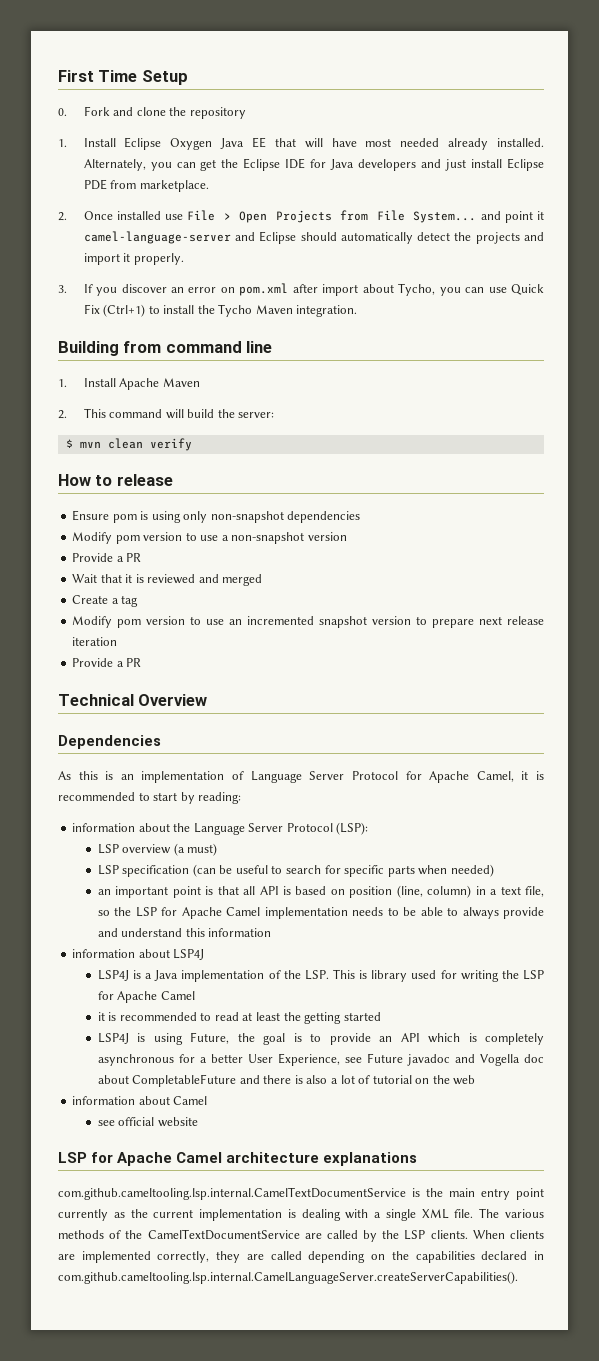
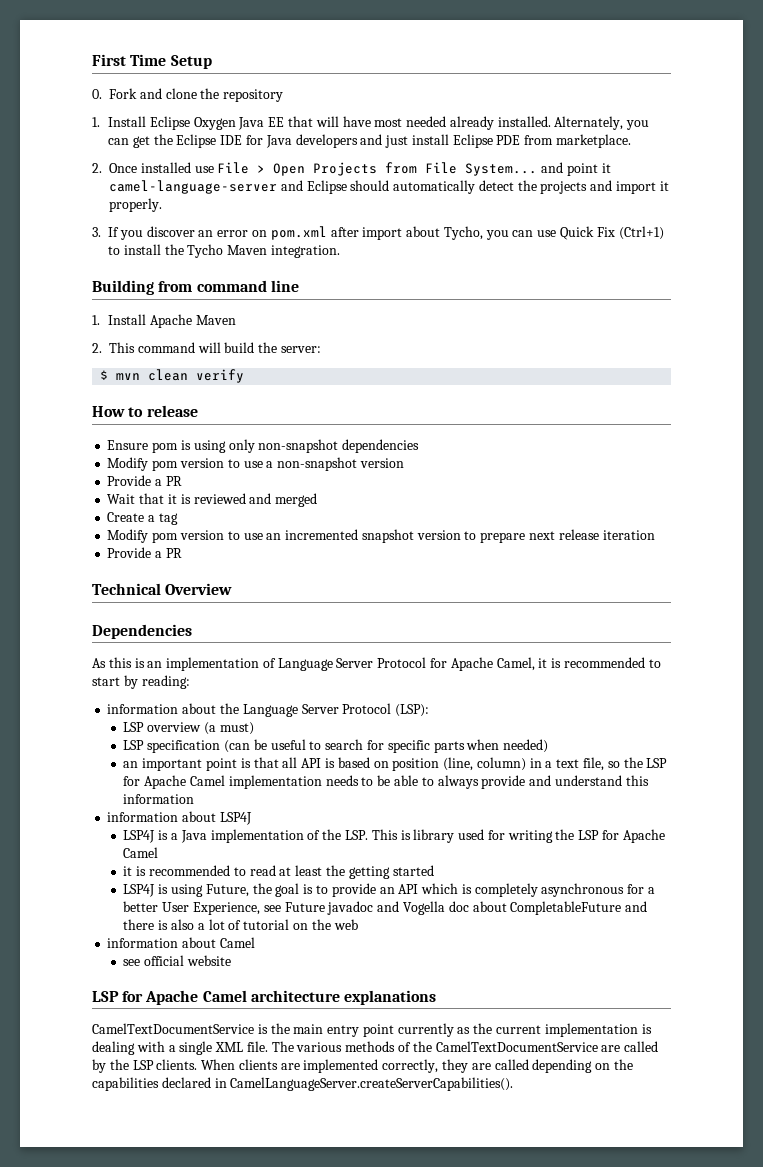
- com.github.cameltooling.lsp.internal.CamelTextDocumentService is the main entry point currently as the current implementation is dealing with a single XML file.
+ CamelTextDocumentService is the main entry point currently as the current implementation is dealing with a single XML file.
- When clients are implemented correctly, they are called depending on the capabilities declared in com.github.cameltooling.lsp.internal.CamelLanguageServer.createServerCapabilities().
+ When clients are implemented correctly, they are called depending on the capabilities declared in CamelLanguageServer.createServerCapabilities().

